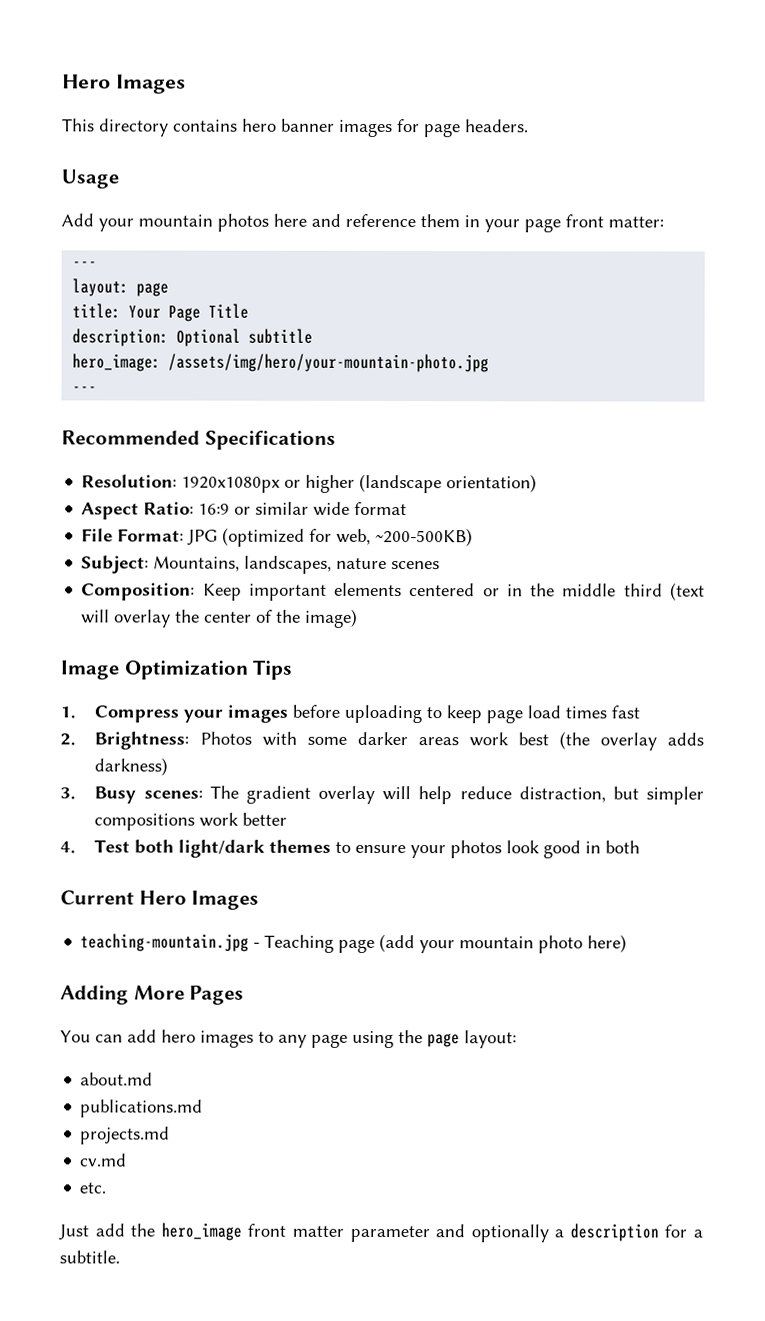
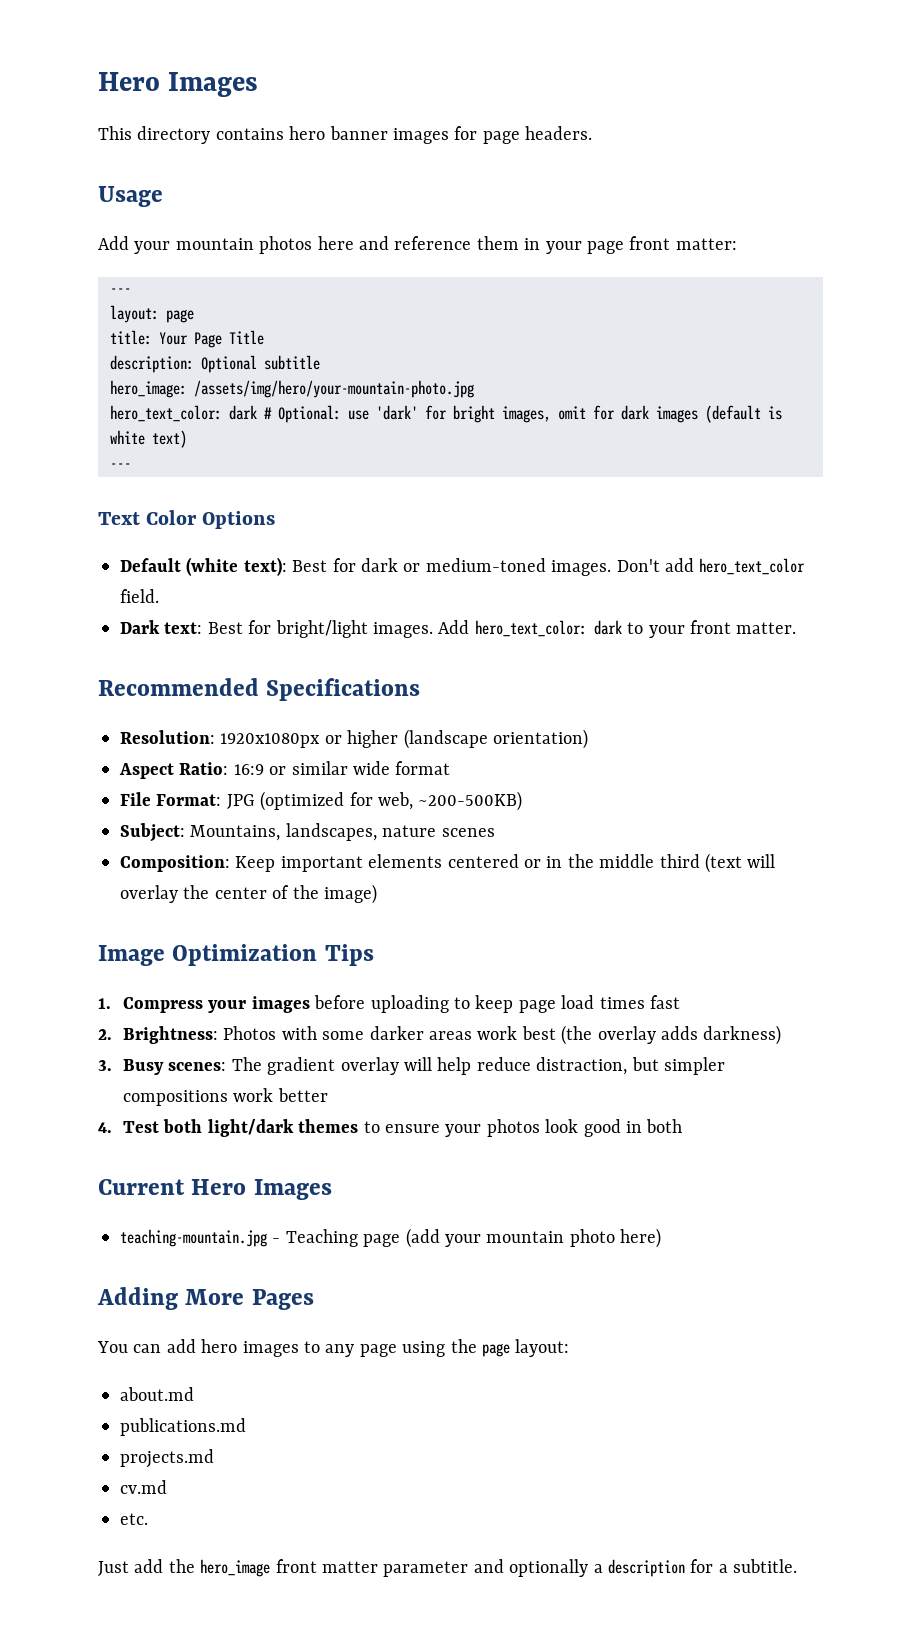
  hero_image: /assets/img/hero/your-mountain-photo.jpg
+ hero_text_color: dark # Optional: use 'dark' for bright images, omit for dark images (default is white text)
  ---
+ Text Color Options
+ Default (white text): Best for dark or medium-toned images. Don't add hero_text_color field.
+ Dark text: Best for bright/light images. Add hero_text_color: dark to your front matter.

